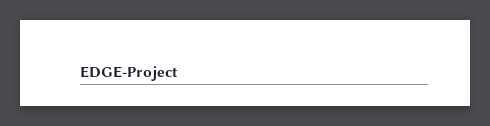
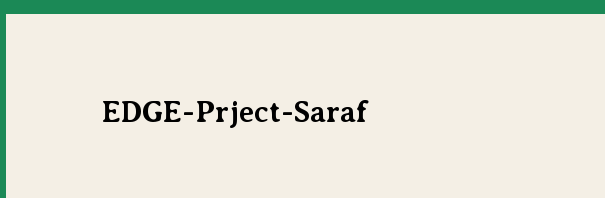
- EDGE-Project
+ EDGE-Prject-Saraf

